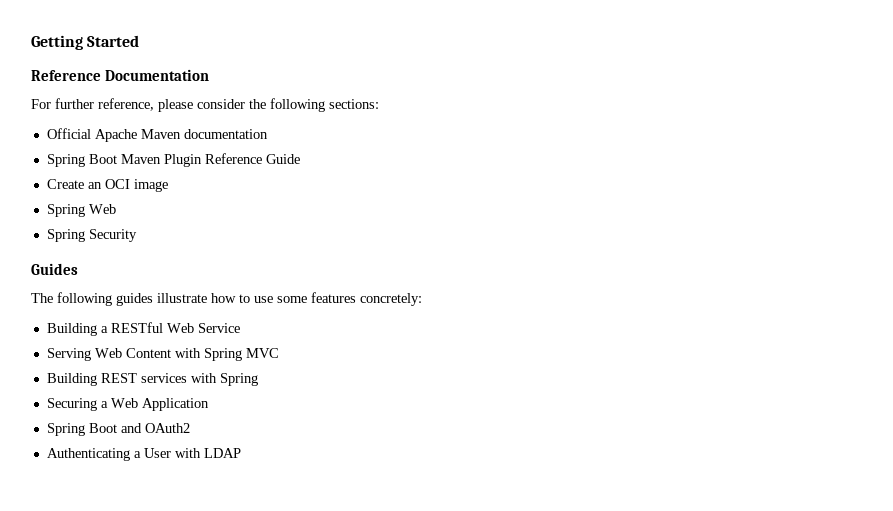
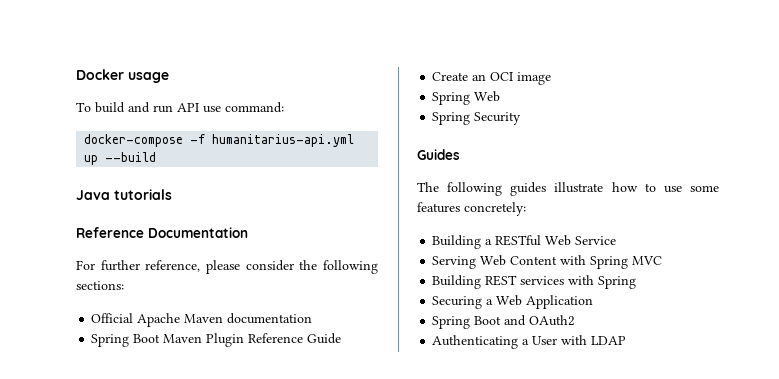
- Getting Started
+ Docker usage
+ To build and run API use command:
+ docker-compose -f humanitarius-api.yml up --build
+ Java tutorials

